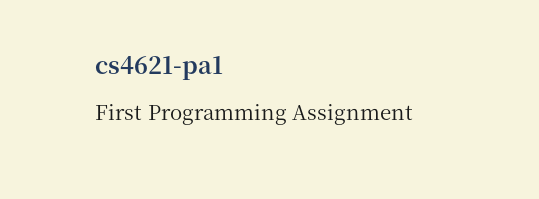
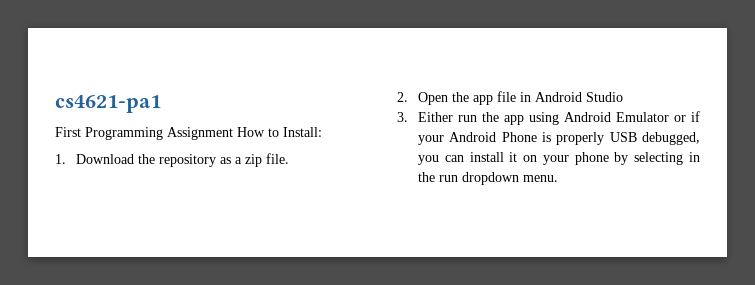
- First Programming Assignment
+ First Programming Assignment How to Install:
+ 1. Download the repository as a zip file.
+ 2. Open the app file in Android Studio
+ 3. Either run the app using Android Emulator or if your Android Phone is properly USB debugged, you can install it on your phone by selecting in the run dropdown menu.

